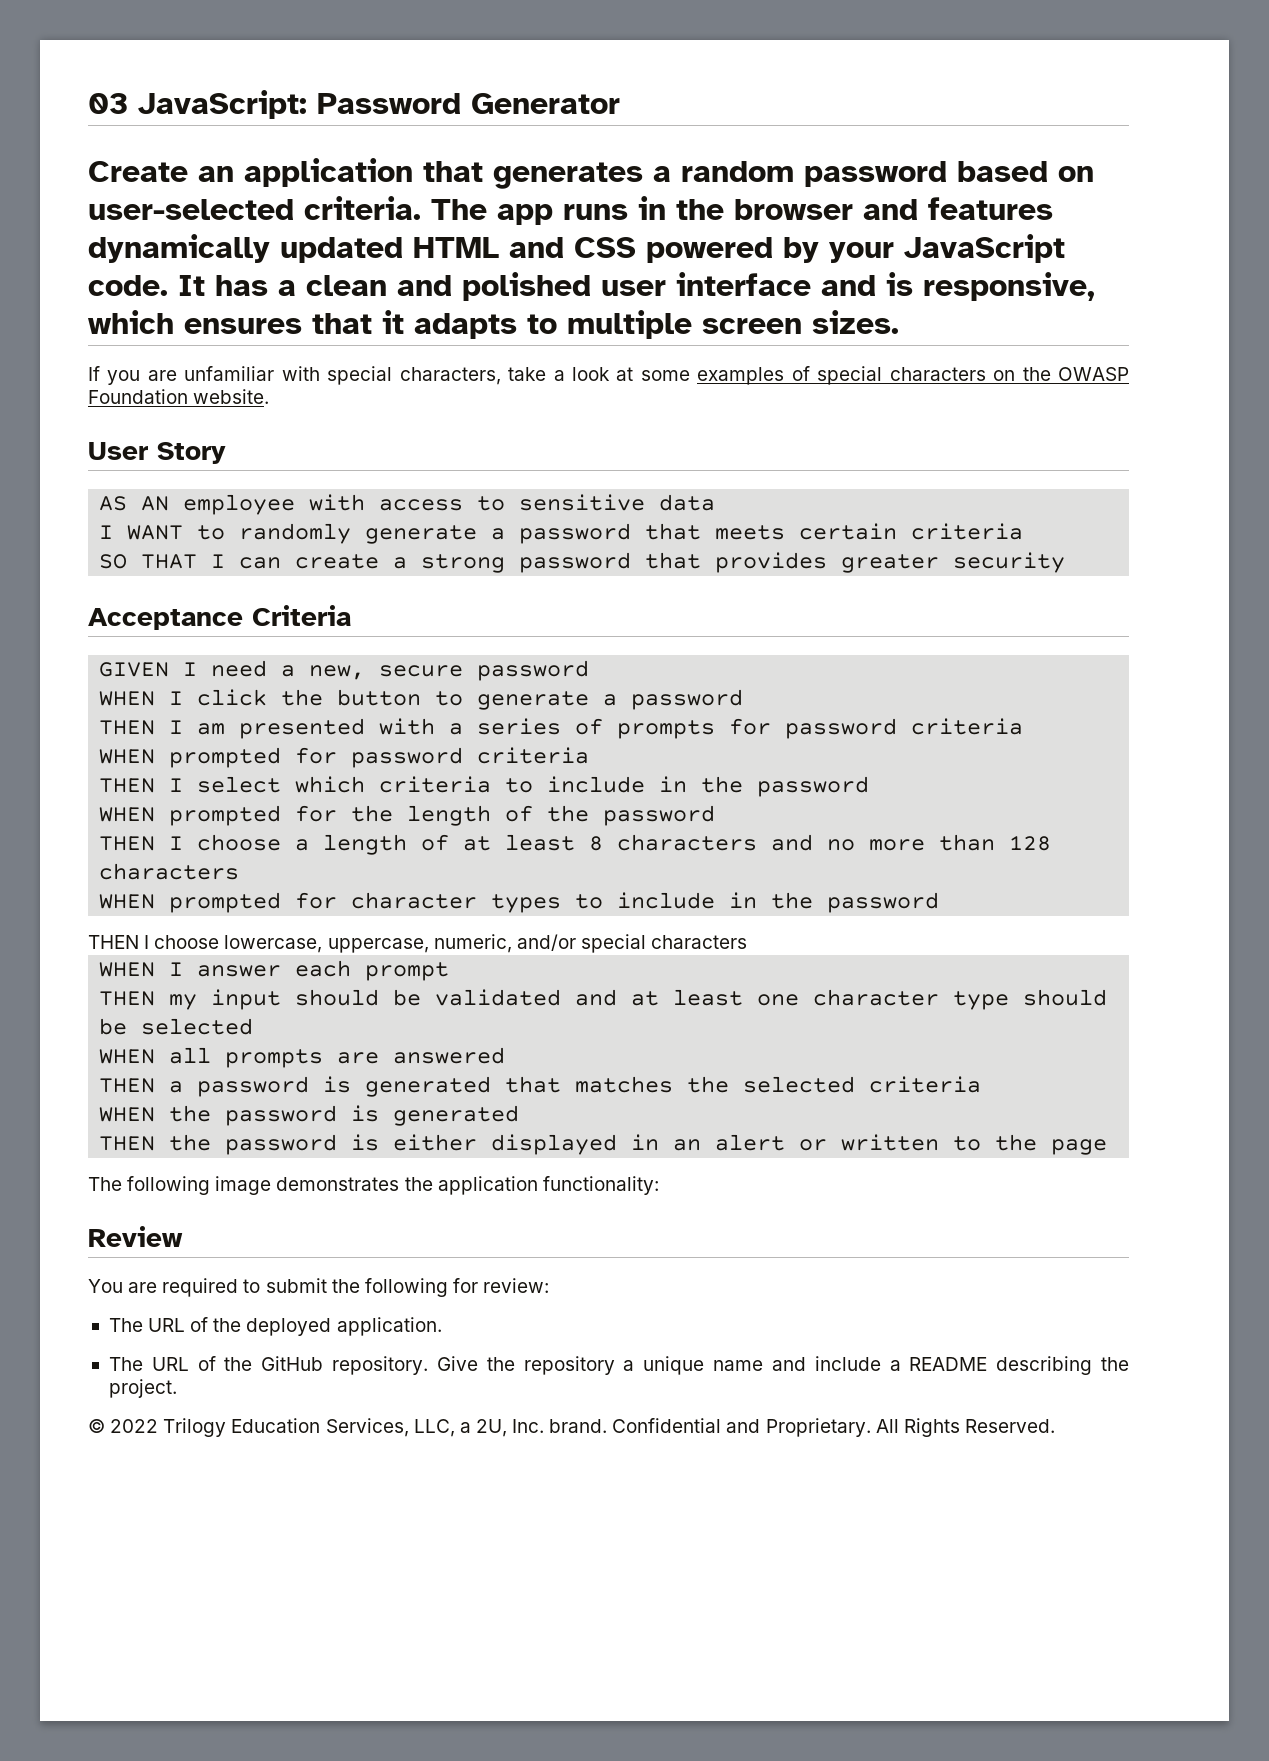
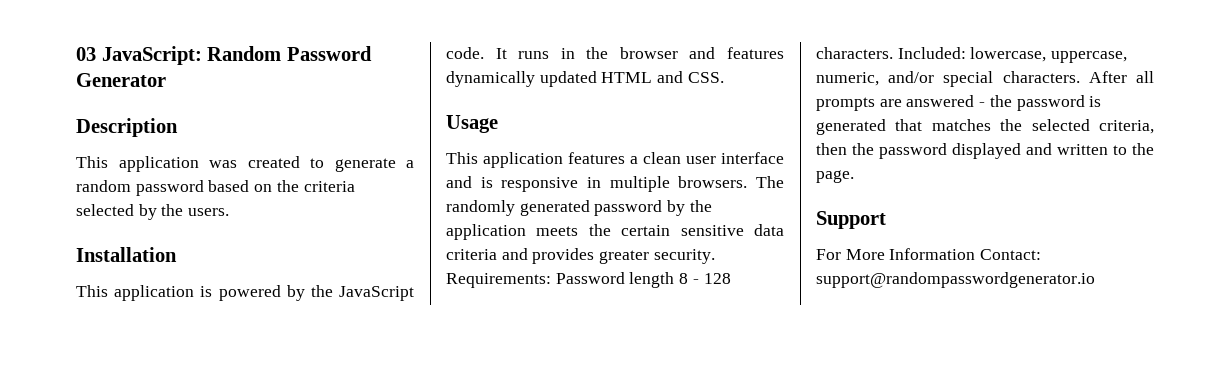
- 03 JavaScript: Password Generator
+ 03 JavaScript: Random Password Generator
- Create an application that generates a random password based on user-selected criteria. The app runs in the browser and features dynamically updated HTML and CSS powered by your JavaScript code. It has a clean and polished user interface and is responsive, which ensures that it adapts to multiple screen sizes.
- If you are unfamiliar with special characters, take a look at some examples of special characters on the OWASP Foundation website.
- User Story
- AS AN employee with access to sensitive data
- I WANT to randomly generate a password that meets certain criteria
- SO THAT I can create a strong password that provides greater security
- Acceptance Criteria
- GIVEN I need a new, secure password
- WHEN I click the button to generate a password
- THEN I am presented with a series of prompts for password criteria
- WHEN prompted for password criteria
- THEN I select which criteria to include in the password
- WHEN prompted for the length of the password
- THEN I choose a length of at least 8 characters and no more than 128 characters
- WHEN prompted for character types to include in the password
- THEN I choose lowercase, uppercase, numeric, and/or special characters
- WHEN I answer each prompt
- THEN my input should be validated and at least one character type should be selected
- WHEN all prompts are answered
- THEN a password is generated that matches the selected criteria
- WHEN the password is generated
- THEN the password is either displayed in an alert or written to the page
- The following image demonstrates the application functionality:
- Review
- You are required to submit the following for review:
- The URL of the deployed application.
- The URL of the GitHub repository. Give the repository a unique name and include a README describing the project.
- © 2022 Trilogy Education Services, LLC, a 2U, Inc. brand. Confidential and Proprietary. All Rights Reserved.
+ Description
+ This application was created to generate a random password based on the criteria selected by the users.
+ Installation
+ This application is powered by the JavaScript code. It runs in the browser and features dynamically updated HTML and CSS.
+ Usage
+ This application features a clean user interface and is responsive in multiple browsers. The randomly generated password by the application meets the certain sensitive data criteria and provides greater security. Requirements: Password length 8 - 128 characters. Included: lowercase, uppercase, numeric, and/or special characters. After all prompts are answered - the password is generated that matches the selected criteria, then the password displayed and written to the page.
+ Support
+ For More Information Contact: support@randompasswordgenerator.io

